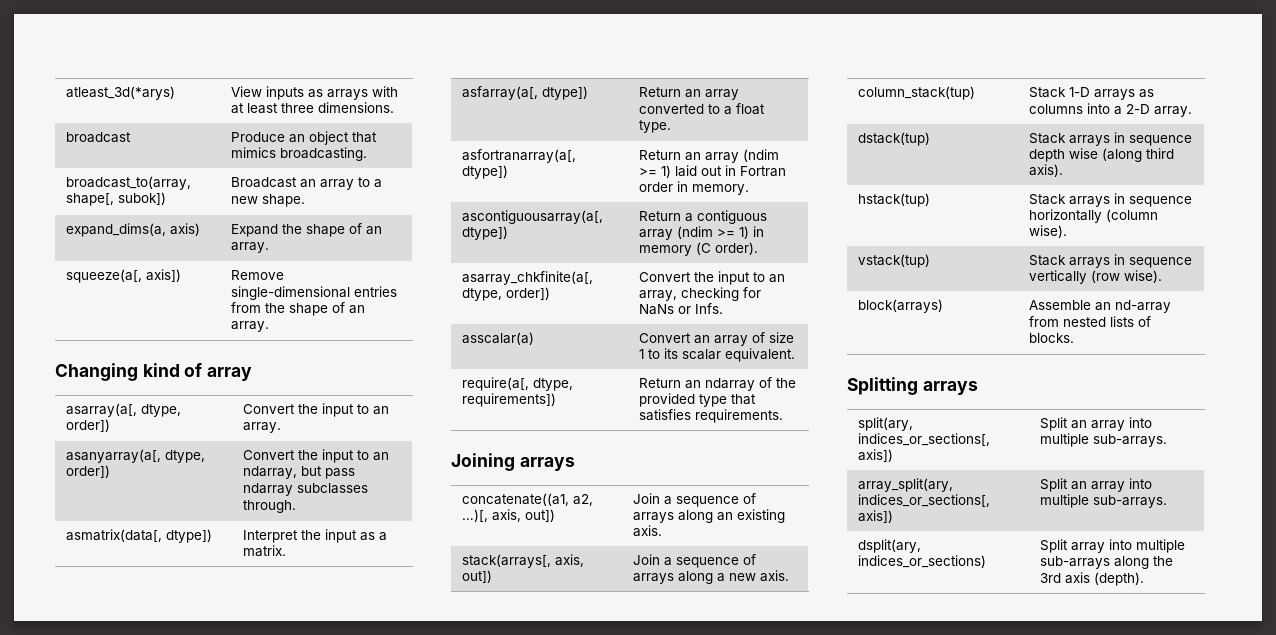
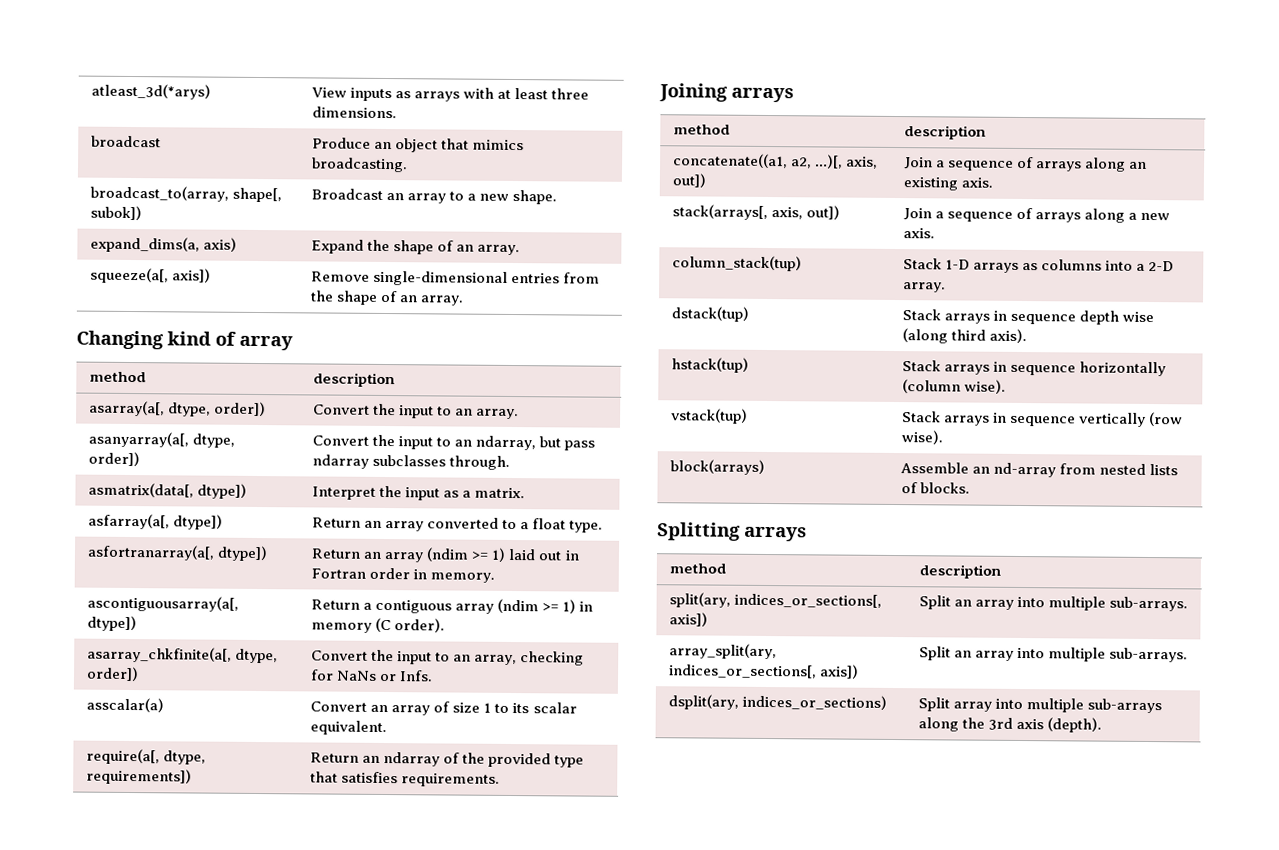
  Changing kind of array
+ method | description
  Joining arrays
+ method | description
  Splitting arrays
+ method | description

